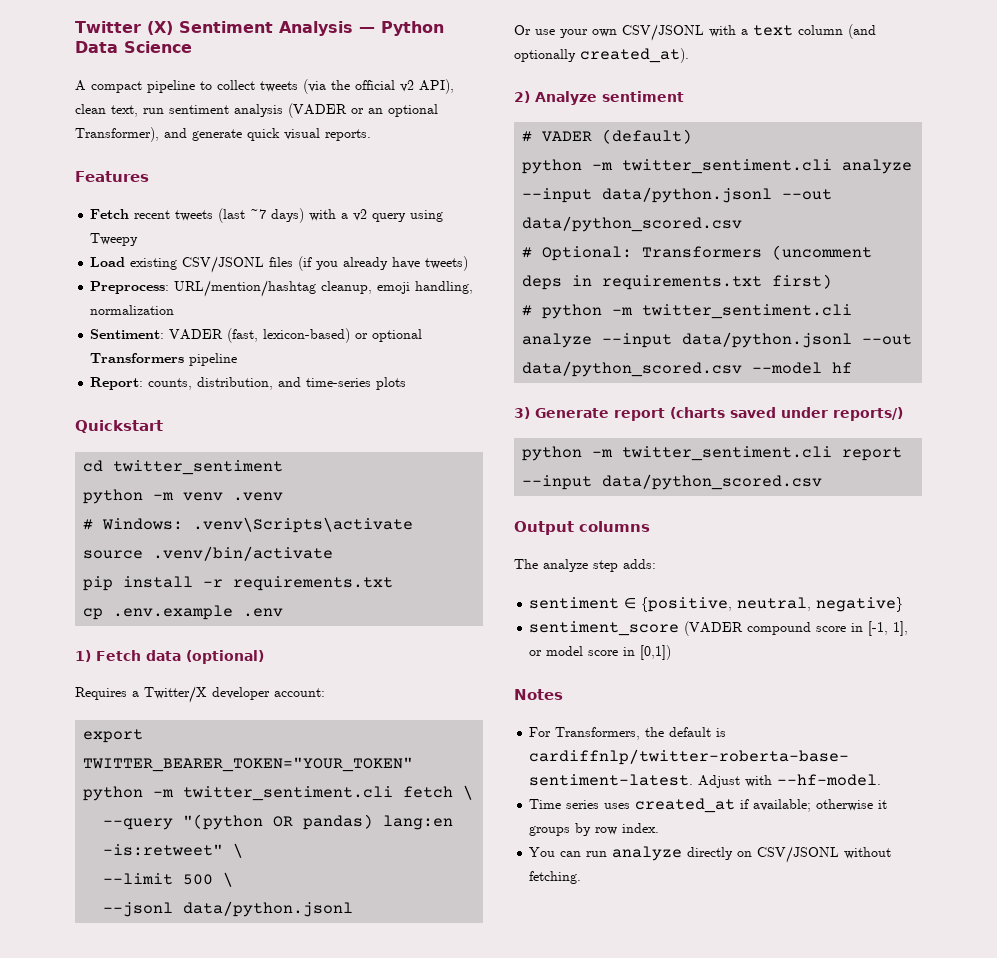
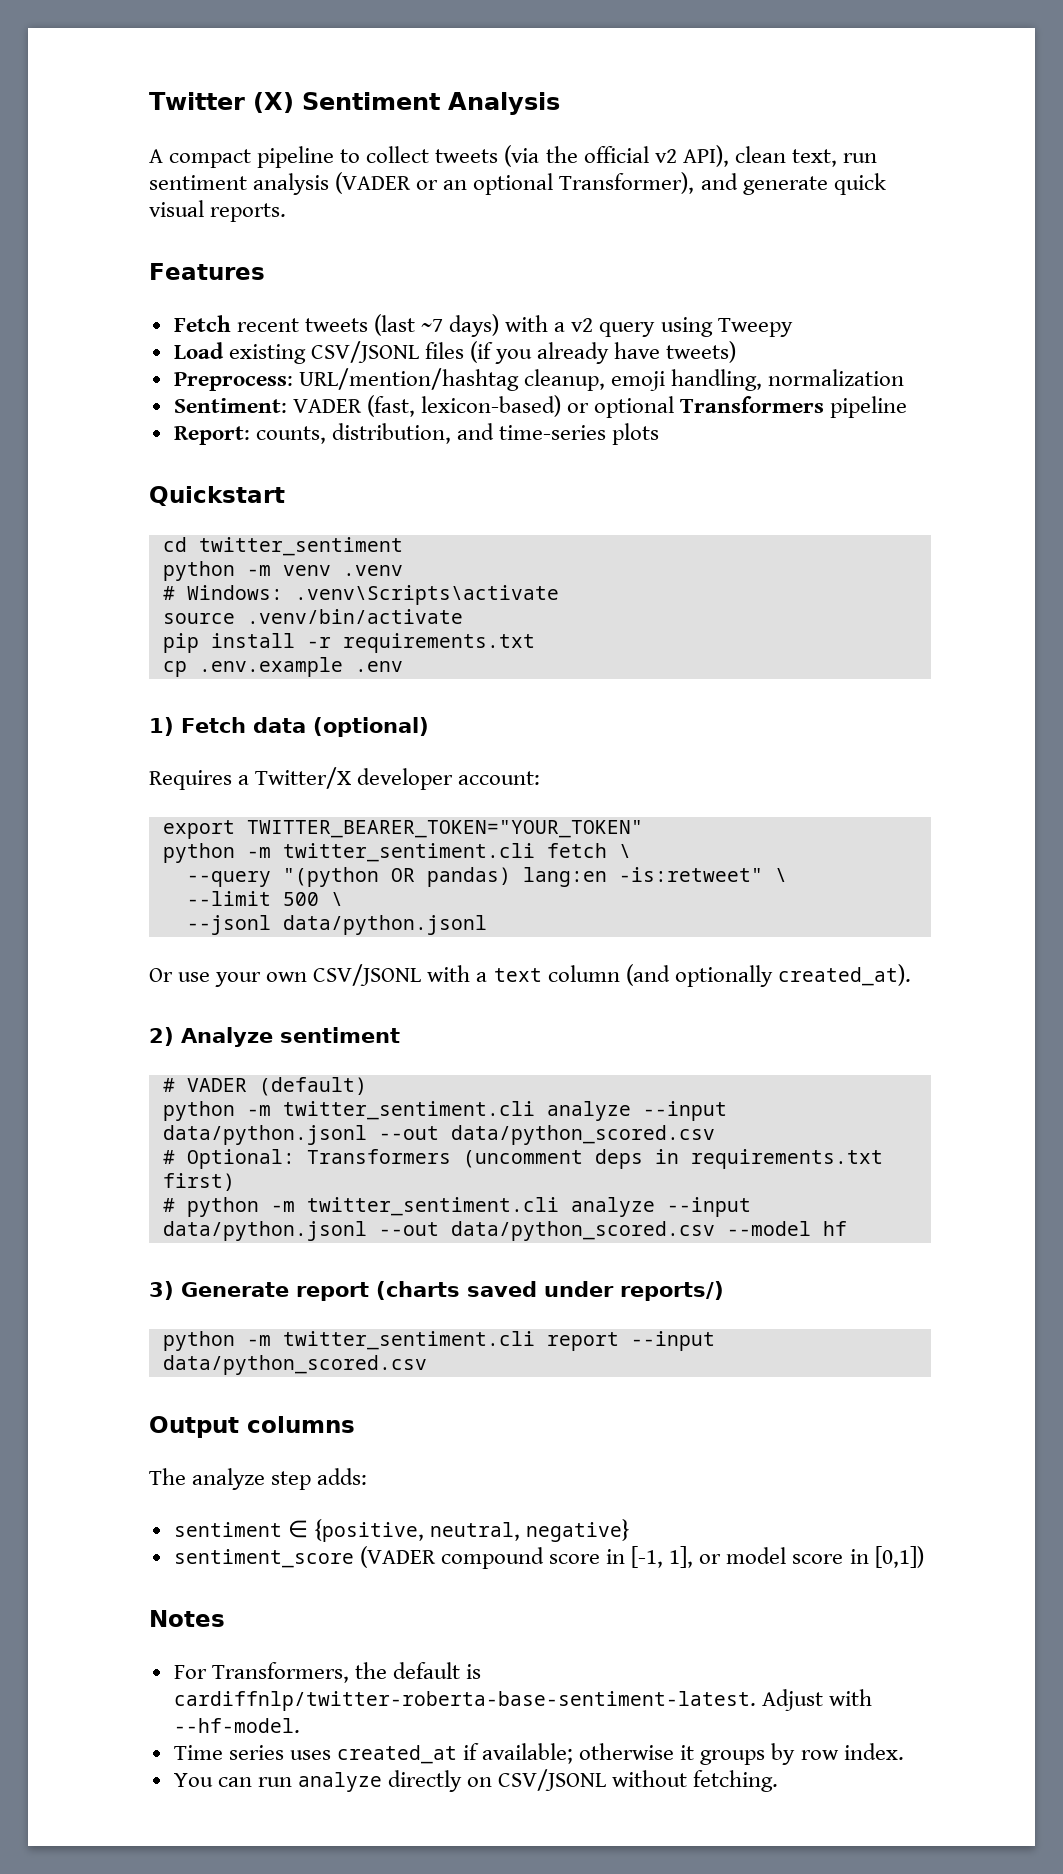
- Twitter (X) Sentiment Analysis — Python Data Science
+ Twitter (X) Sentiment Analysis

